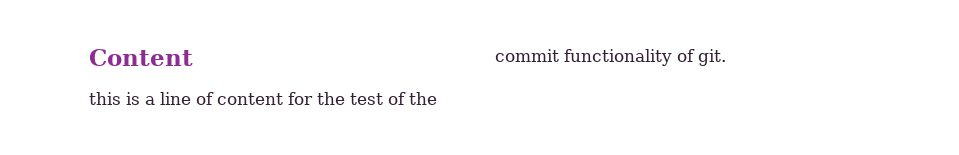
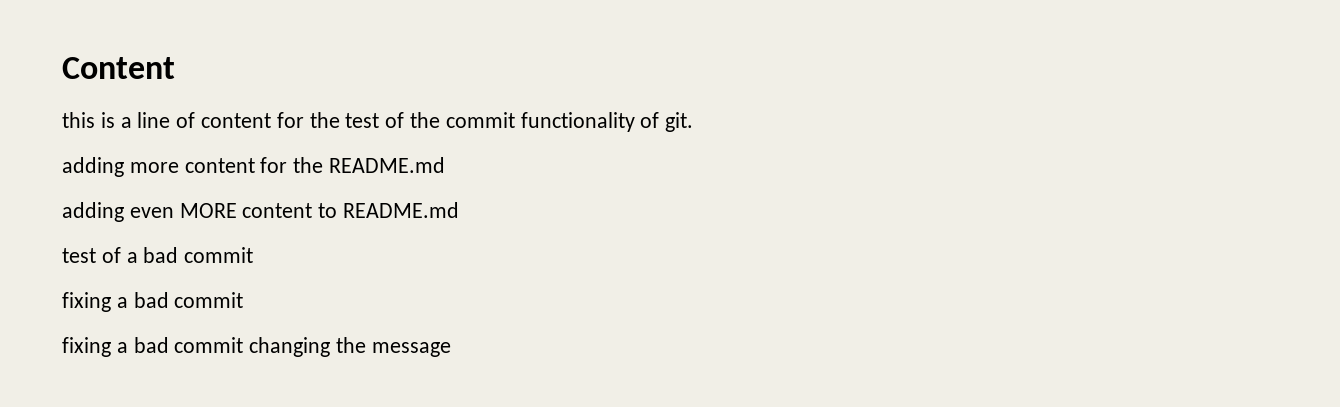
+ adding more content for the README.md
+ adding even MORE content to README.md
+ test of a bad commit
+ fixing a bad commit
+ fixing a bad commit changing the message

